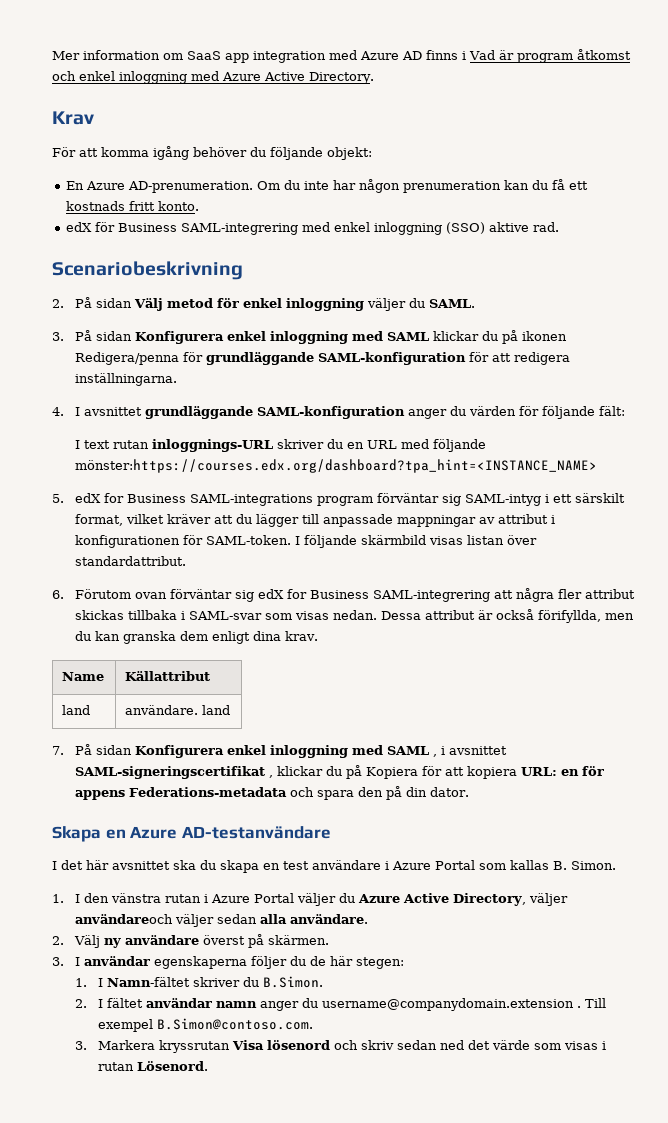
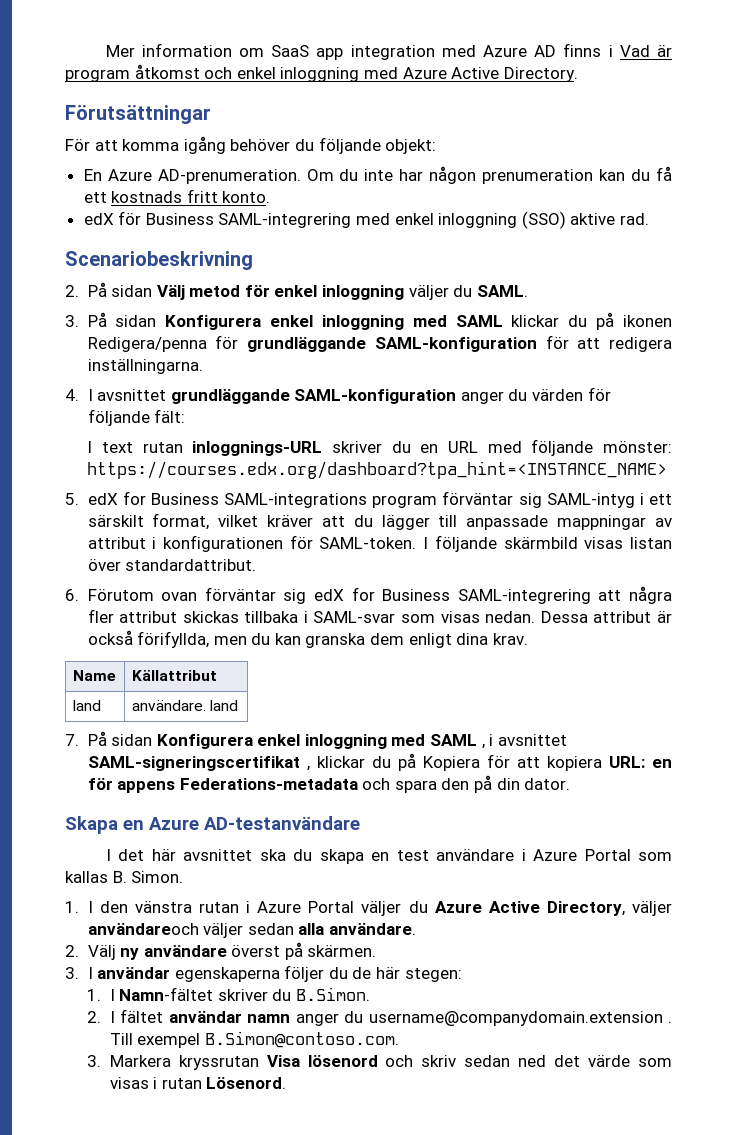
- Krav
+ Förutsättningar
- I text rutan inloggnings-URL skriver du en URL med följande mönster:https://courses.edx.org/dashboard?tpa_hint=<INSTANCE_NAME>
+ I text rutan inloggnings-URL skriver du en URL med följande mönster: https://courses.edx.org/dashboard?tpa_hint=<INSTANCE_NAME>

